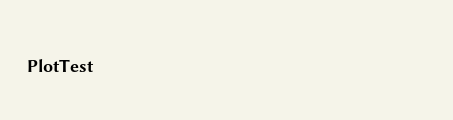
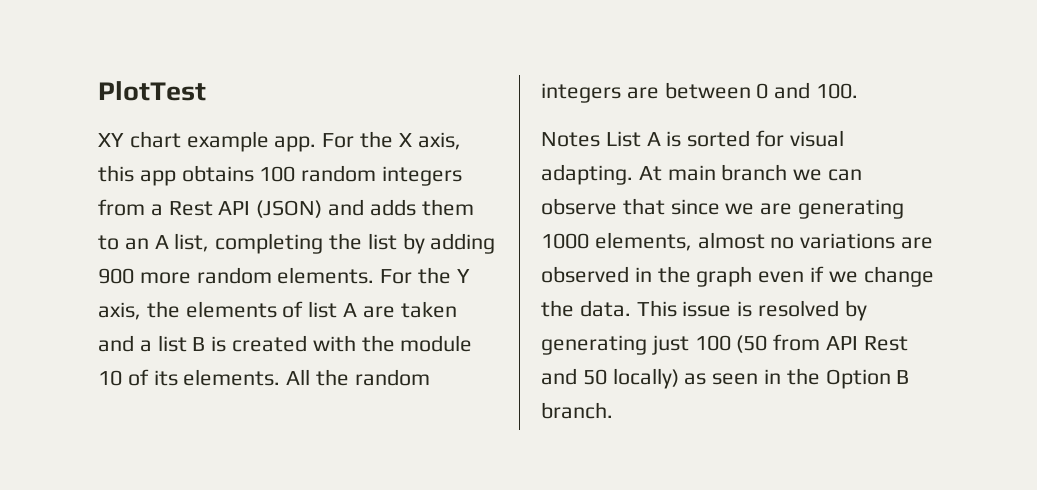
+ XY chart example app. For the X axis, this app obtains 100 random integers from a Rest API (JSON) and adds them to an A list, completing the list by adding 900 more random elements. For the Y axis, the elements of list A are taken and a list B is created with the module 10 of its elements. All the random integers are between 0 and 100.
+ Notes List A is sorted for visual adapting. At main branch we can observe that since we are generating 1000 elements, almost no variations are observed in the graph even if we change the data. This issue is resolved by generating just 100 (50 from API Rest and 50 locally) as seen in the Option B branch.

